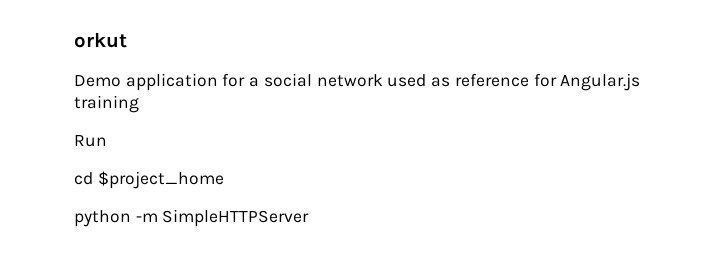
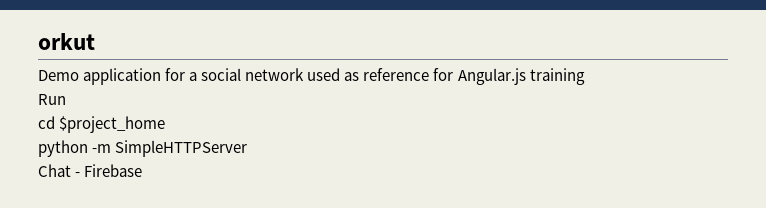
+ Chat - Firebase

